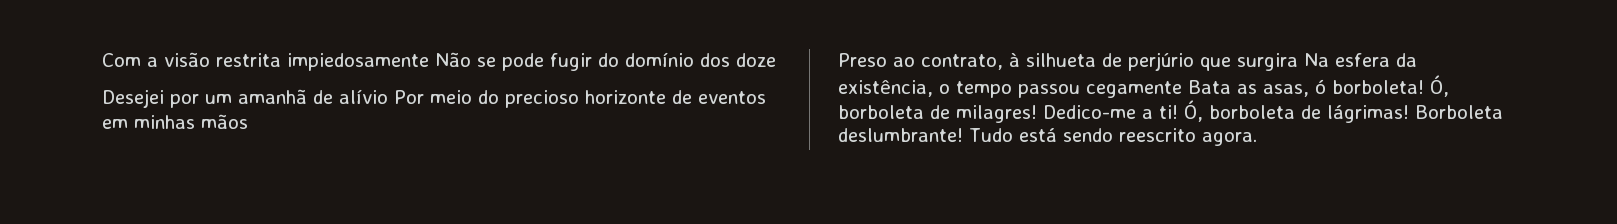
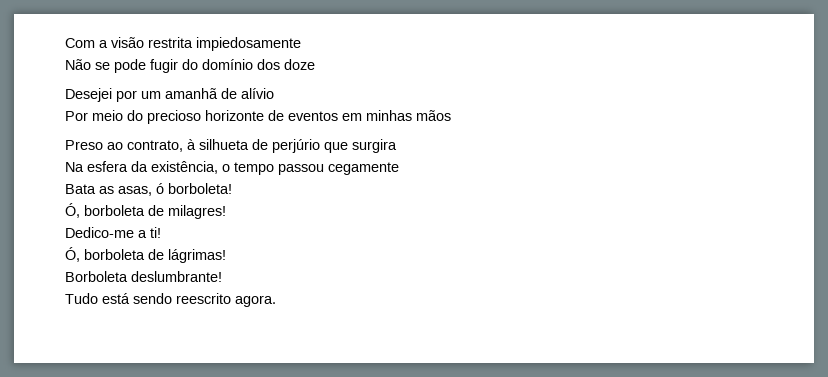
- Com a visão restrita impiedosamente Não se pode fugir do domínio dos doze
+ Com a visão restrita impiedosamente
+ Não se pode fugir do domínio dos doze
- Desejei por um amanhã de alívio Por meio do precioso horizonte de eventos em minhas mãos
+ Desejei por um amanhã de alívio
+ Por meio do precioso horizonte de eventos em minhas mãos
- Preso ao contrato, à silhueta de perjúrio que surgira Na esfera da existência, o tempo passou cegamente Bata as asas, ó borboleta! Ó, borboleta de milagres! Dedico-me a ti! Ó, borboleta de lágrimas! Borboleta deslumbrante! Tudo está sendo reescrito agora.
+ Preso ao contrato, à silhueta de perjúrio que surgira
+ Na esfera da existência, o tempo passou cegamente
+ Bata as asas, ó borboleta!
+ Ó, borboleta de milagres!
+ Dedico-me a ti!
+ Ó, borboleta de lágrimas!
+ Borboleta deslumbrante!
+ Tudo está sendo reescrito agora.

